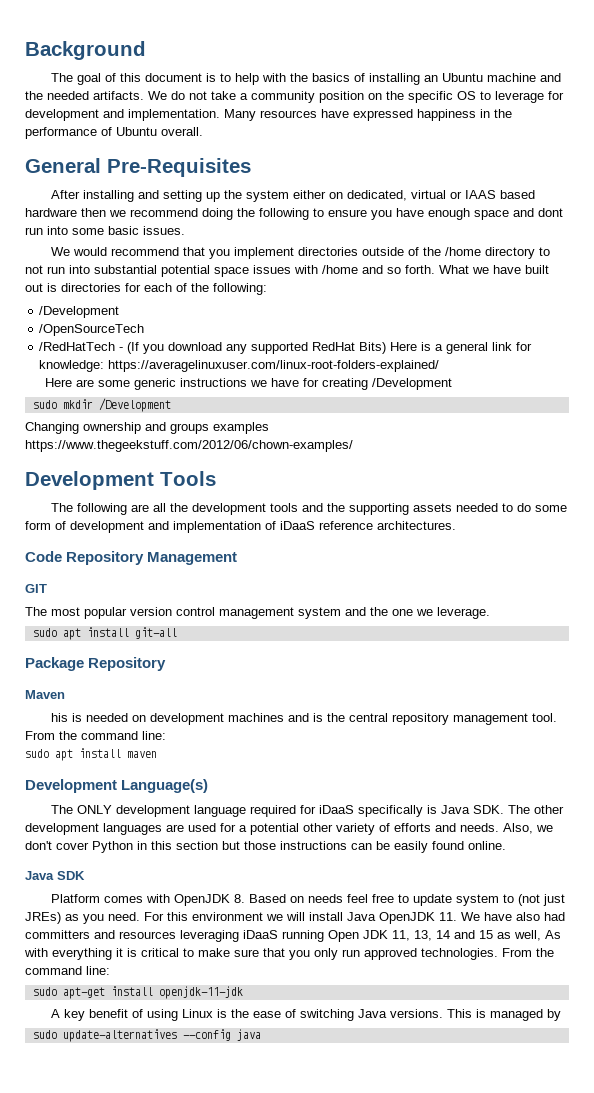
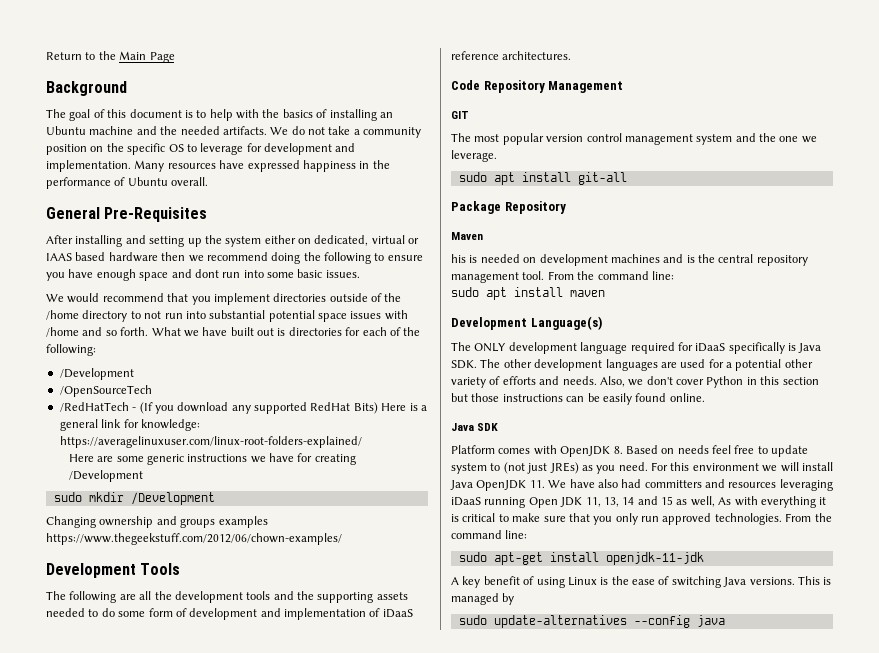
+ Return to the Main Page

